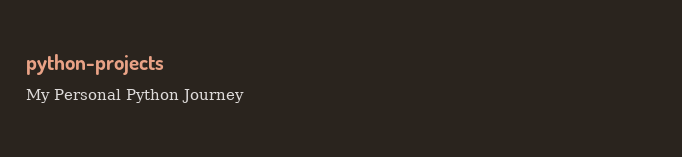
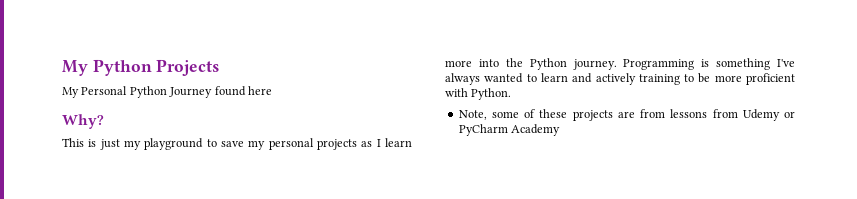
- python-projects
+ My Python Projects
- My Personal Python Journey
+ My Personal Python Journey found here
+ Why?
+ This is just my playground to save my personal projects as I learn more into the Python journey. Programming is something I've always wanted to learn and actively training to be more proficient with Python.
+ Note, some of these projects are from lessons from Udemy or PyCharm Academy

